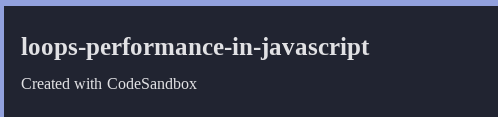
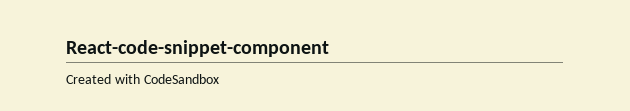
- loops-performance-in-javascript
+ React-code-snippet-component

